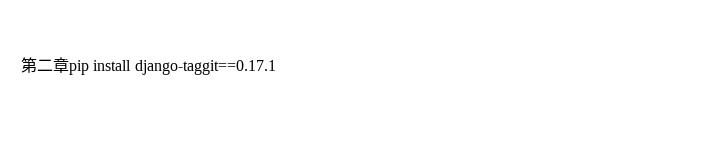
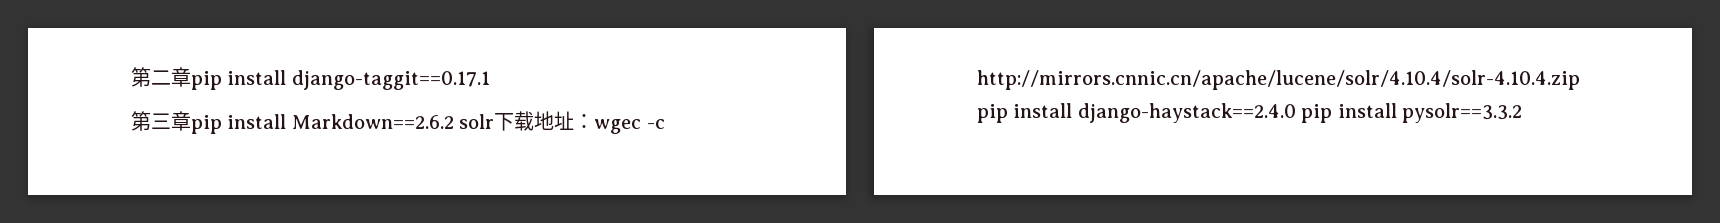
+ 第三章pip install Markdown==2.6.2 solr下载地址：wgec -c http://mirrors.cnnic.cn/apache/lucene/solr/4.10.4/solr-4.10.4.zip pip install django-haystack==2.4.0 pip install pysolr==3.3.2

